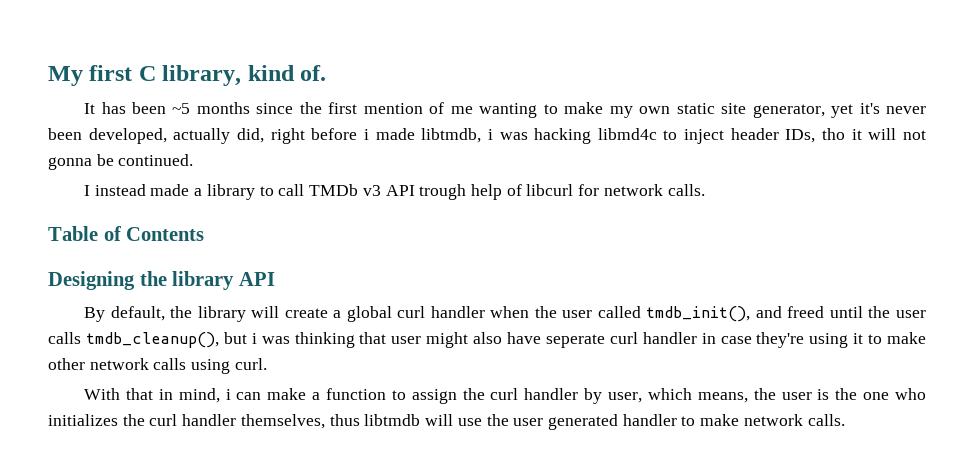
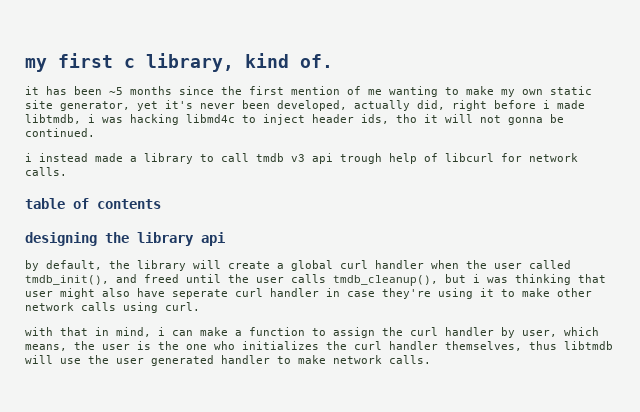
- My first C library, kind of.
+ my first c library, kind of.
- It has been ~5 months since the first mention of me wanting to make my own static site generator, yet it's never been developed, actually did, right before i made libtmdb, i was hacking libmd4c to inject header IDs, tho it will not gonna be continued.
+ it has been ~5 months since the first mention of me wanting to make my own static site generator, yet it's never been developed, actually did, right before i made libtmdb, i was hacking libmd4c to inject header ids, tho it will not gonna be continued.
- I instead made a library to call TMDb v3 API trough help of libcurl for network calls.
+ i instead made a library to call tmdb v3 api trough help of libcurl for network calls.
- Table of Contents
- Designing the library API
- By default, the library will create a global curl handler when the user called tmdb_init(), and freed until the user calls tmdb_cleanup(), but i was thinking that user might also have seperate curl handler in case they're using it to make other network calls using curl.
+ table of contents
+ designing the library api
+ by default, the library will create a global curl handler when the user called tmdb_init(), and freed until the user calls tmdb_cleanup(), but i was thinking that user might also have seperate curl handler in case they're using it to make other network calls using curl.
- With that in mind, i can make a function to assign the curl handler by user, which means, the user is the one who initializes the curl handler themselves, thus libtmdb will use the user generated handler to make network calls.
+ with that in mind, i can make a function to assign the curl handler by user, which means, the user is the one who initializes the curl handler themselves, thus libtmdb will use the user generated handler to make network calls.

